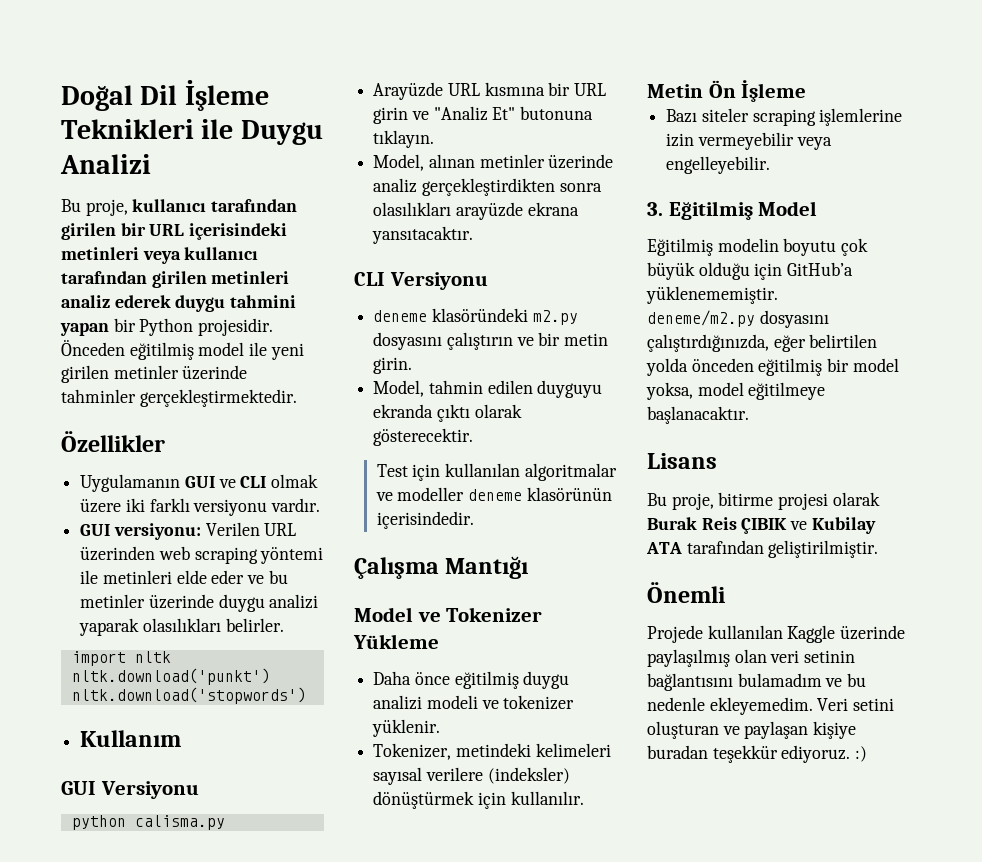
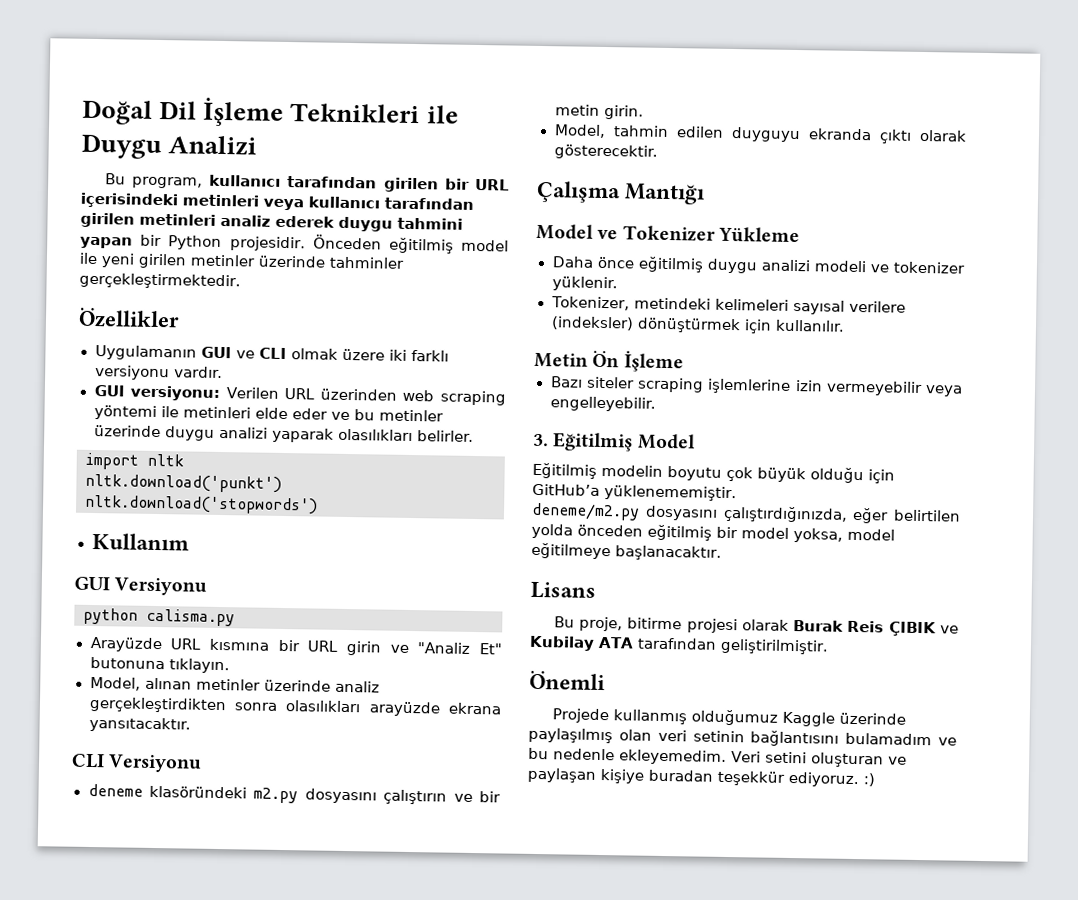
- Bu proje, kullanıcı tarafından girilen bir URL içerisindeki metinleri veya kullanıcı tarafından girilen metinleri analiz ederek duygu tahmini yapan bir Python projesidir.
+ Bu program, kullanıcı tarafından girilen bir URL içerisindeki metinleri veya kullanıcı tarafından girilen metinleri analiz ederek duygu tahmini yapan bir Python projesidir.
- Test için kullanılan algoritmalar ve modeller deneme klasörünün içerisindedir.
- Projede kullanılan Kaggle üzerinde paylaşılmış olan veri setinin bağlantısını bulamadım ve bu nedenle ekleyemedim.
+ Projede kullanmış olduğumuz Kaggle üzerinde paylaşılmış olan veri setinin bağlantısını bulamadım ve bu nedenle ekleyemedim.

